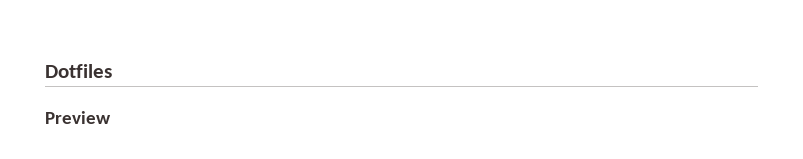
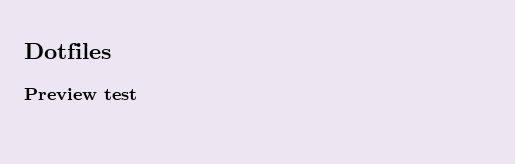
- Preview
+ Preview test

